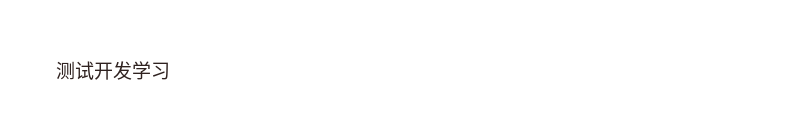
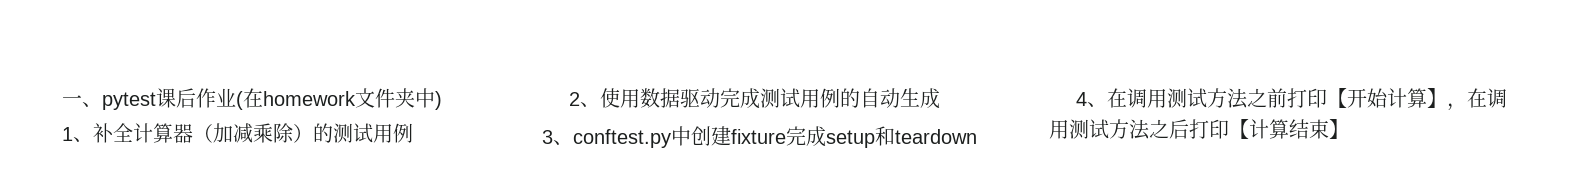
- 测试开发学习
+ 一、pytest课后作业(在homework文件夹中)
+ 1、补全计算器（加减乘除）的测试用例
+ 2、使用数据驱动完成测试用例的自动生成
+ 3、conftest.py中创建fixture完成setup和teardown
+ 4、在调用测试方法之前打印【开始计算】，在调用测试方法之后打印【计算结束】

